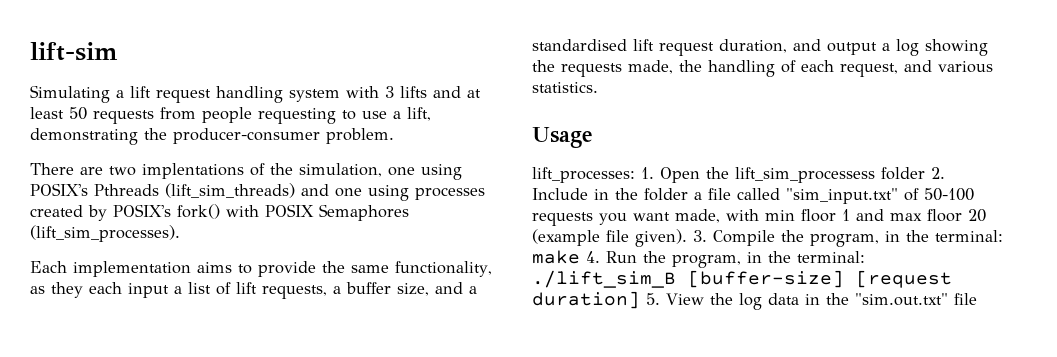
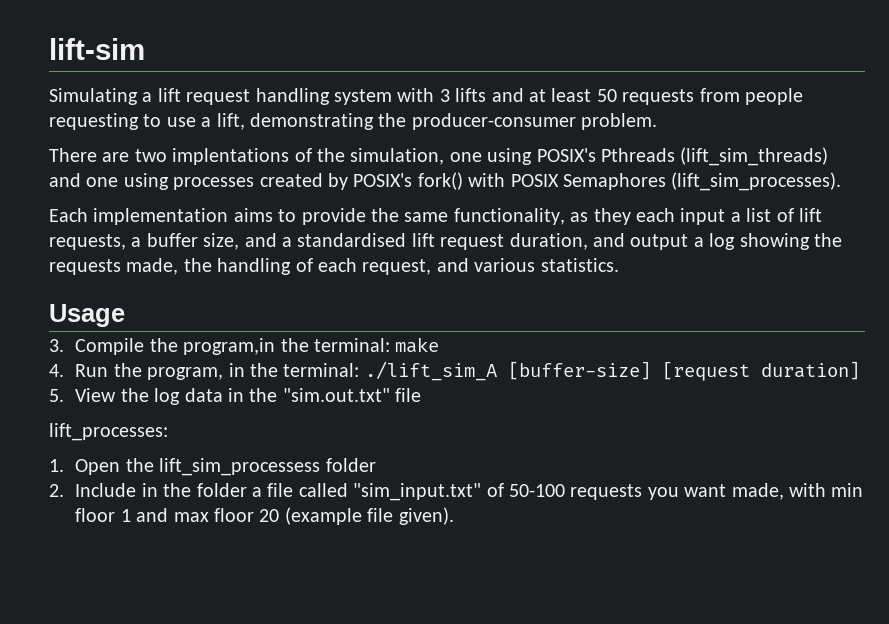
+ 3. Compile the program,in the terminal: make
+ 4. Run the program, in the terminal: ./lift_sim_A [buffer-size] [request duration]
+ 5. View the log data in the "sim.out.txt" file
- lift_processes: 1. Open the lift_sim_processess folder 2. Include in the folder a file called "sim_input.txt" of 50-100 requests you want made, with min floor 1 and max floor 20 (example file given). 3. Compile the program, in the terminal: make 4. Run the program, in the terminal: ./lift_sim_B [buffer-size] [request duration] 5. View the log data in the "sim.out.txt" file
+ lift_processes:
+ 1. Open the lift_sim_processess folder
+ 2. Include in the folder a file called "sim_input.txt" of 50-100 requests you want made, with min floor 1 and max floor 20 (example file given).

